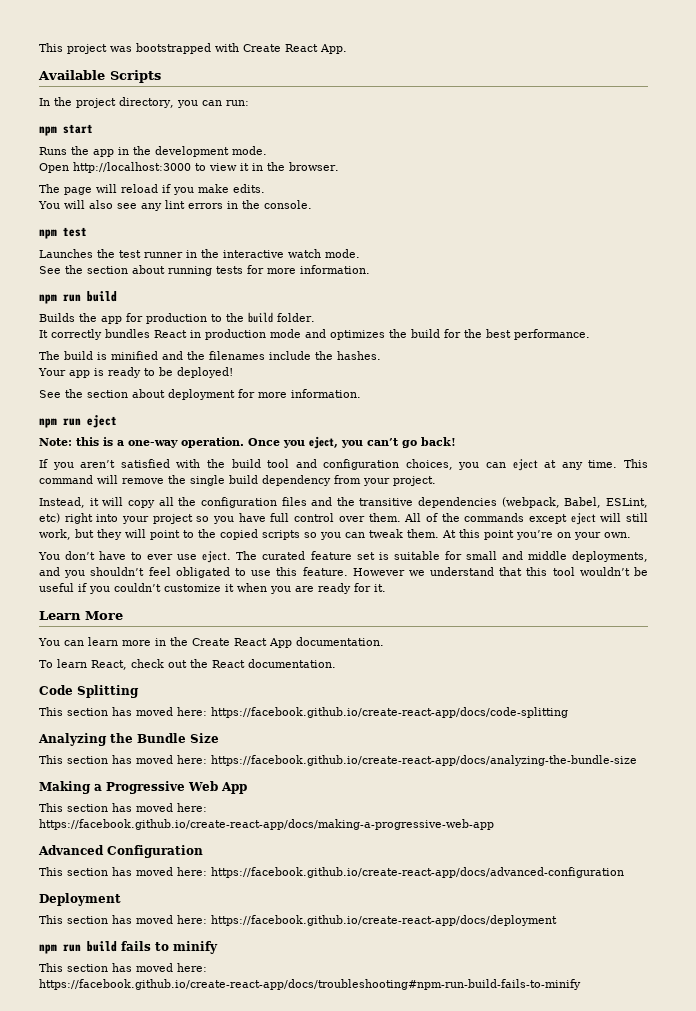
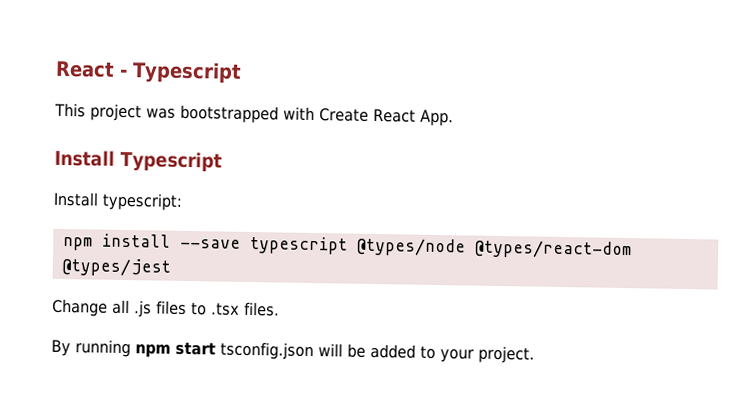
+ React - Typescript
- Available Scripts
- In the project directory, you can run:
- npm start
- Runs the app in the development mode.
- Open http://localhost:3000 to view it in the browser.
- The page will reload if you make edits.
- You will also see any lint errors in the console.
- npm test
- Launches the test runner in the interactive watch mode.
- See the section about running tests for more information.
- npm run build
- Builds the app for production to the build folder.
- It correctly bundles React in production mode and optimizes the build for the best performance.
- The build is minified and the filenames include the hashes.
- Your app is ready to be deployed!
- See the section about deployment for more information.
- npm run eject
- Note: this is a one-way operation. Once you eject, you can’t go back!
- If you aren’t satisfied with the build tool and configuration choices, you can eject at any time. This command will remove the single build dependency from your project.
- Instead, it will copy all the configuration files and the transitive dependencies (webpack, Babel, ESLint, etc) right into your project so you have full control over them. All of the commands except eject will still work, but they will point to the copied scripts so you can tweak them. At this point you’re on your own.
- You don’t have to ever use eject. The curated feature set is suitable for small and middle deployments, and you shouldn’t feel obligated to use this feature. However we understand that this tool wouldn’t be useful if you couldn’t customize it when you are ready for it.
- Learn More
- You can learn more in the Create React App documentation.
- To learn React, check out the React documentation.
- Code Splitting
- This section has moved here: https://facebook.github.io/create-react-app/docs/code-splitting
- Analyzing the Bundle Size
- This section has moved here: https://facebook.github.io/create-react-app/docs/analyzing-the-bundle-size
- Making a Progressive Web App
- This section has moved here: https://facebook.github.io/create-react-app/docs/making-a-progressive-web-app
- Advanced Configuration
- This section has moved here: https://facebook.github.io/create-react-app/docs/advanced-configuration
- Deployment
- This section has moved here: https://facebook.github.io/create-react-app/docs/deployment
- npm run build fails to minify
- This section has moved here: https://facebook.github.io/create-react-app/docs/troubleshooting#npm-run-build-fails-to-minify
+ Install Typescript
+ Install typescript:
+ npm install --save typescript @types/node @types/react-dom @types/jest
+ Change all .js files to .tsx files.
+ By running npm start tsconfig.json will be added to your project.

